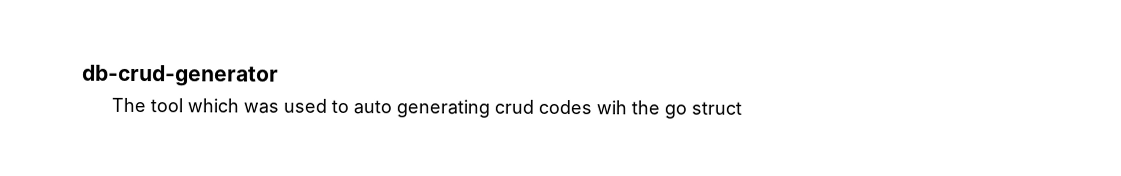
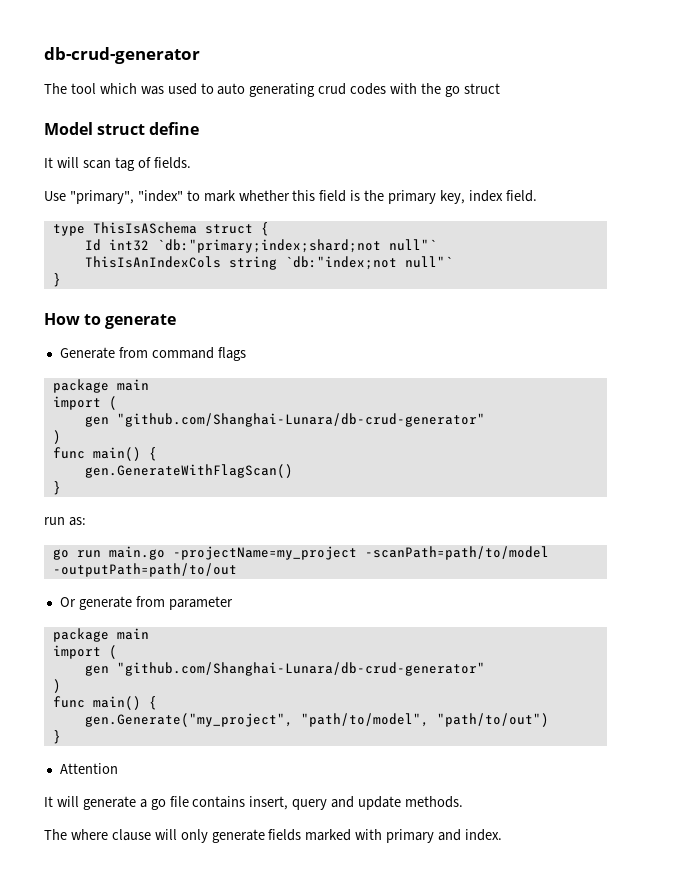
- The tool which was used to auto generating crud codes wih the go struct
+ The tool which was used to auto generating crud codes with the go struct
+ Model struct define
+ It will scan tag of fields.
+ Use "primary", "index" to mark whether this field is the primary key, index field.
+ type ThisIsASchema struct {
+ Id int32 `db:"primary;index;shard;not null"`
+ ThisIsAnIndexCols string `db:"index;not null"`
+ }
+ How to generate
+ Generate from command flags
+ package main
+ import (
+ gen "github.com/Shanghai-Lunara/db-crud-generator"
+ )
+ func main() {
+ gen.GenerateWithFlagScan()
+ }
+ run as:
+ go run main.go -projectName=my_project -scanPath=path/to/model -outputPath=path/to/out
+ Or generate from parameter
+ package main
+ import (
+ gen "github.com/Shanghai-Lunara/db-crud-generator"
+ )
+ func main() {
+ gen.Generate("my_project", "path/to/model", "path/to/out")
+ }
+ Attention
+ It will generate a go file contains insert, query and update methods.
+ The where clause will only generate fields marked with primary and index.

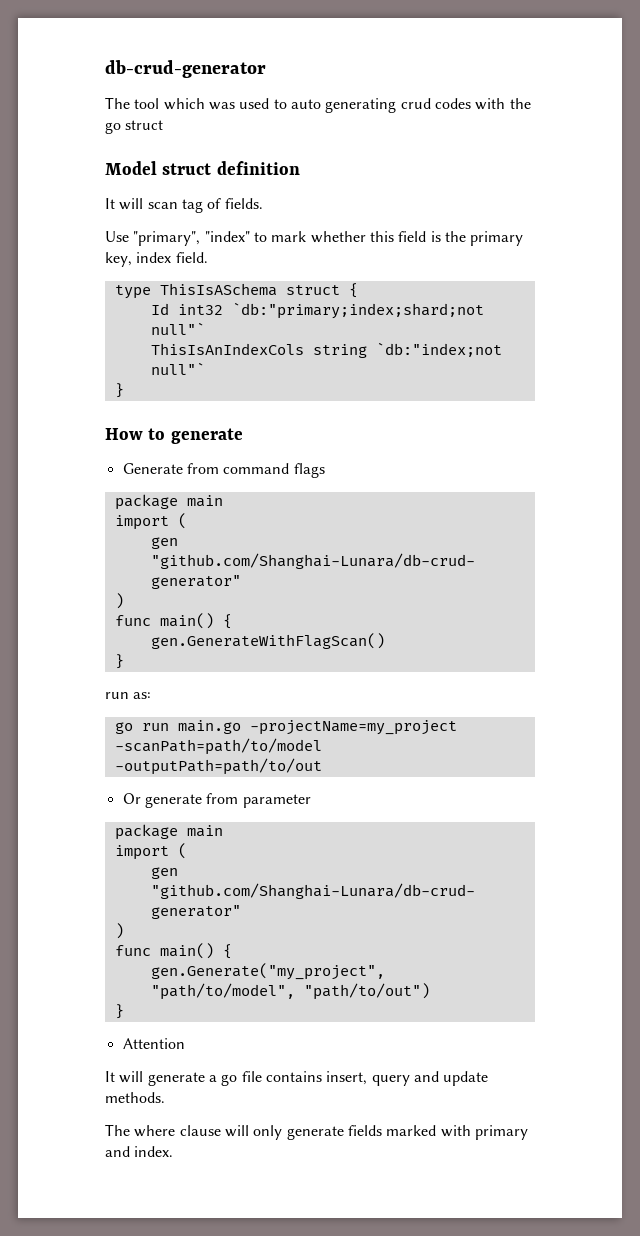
- Model struct define
+ Model struct definition

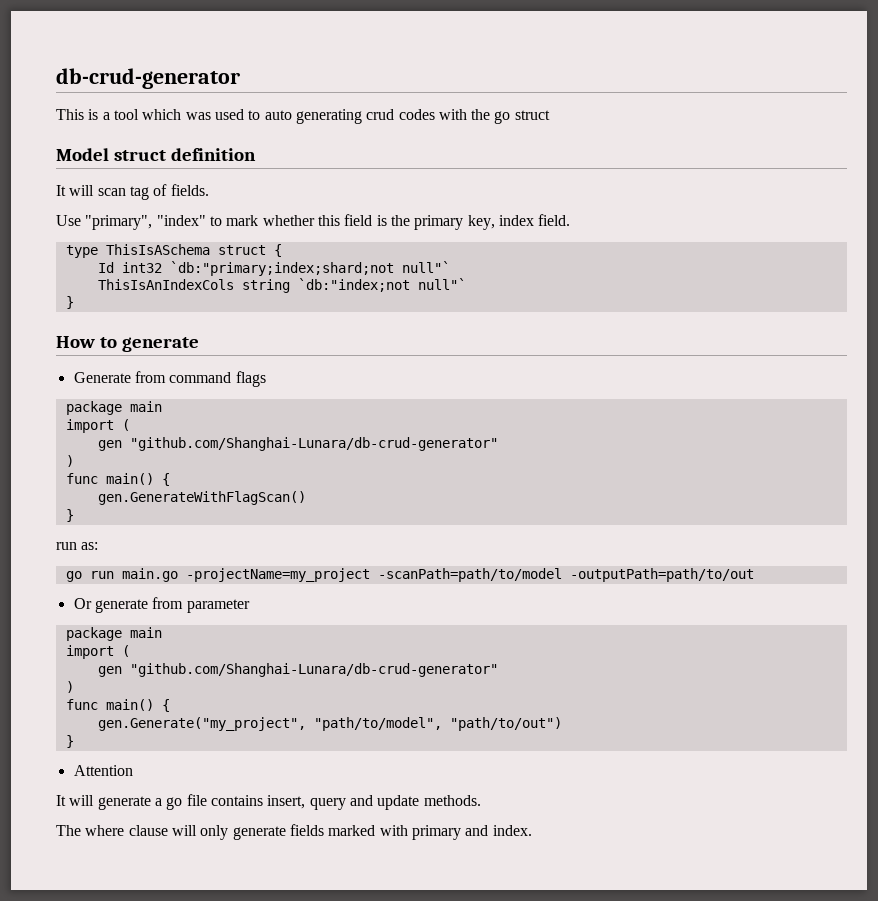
- The tool which was used to auto generating crud codes with the go struct
+ This is a tool which was used to auto generating crud codes with the go struct

